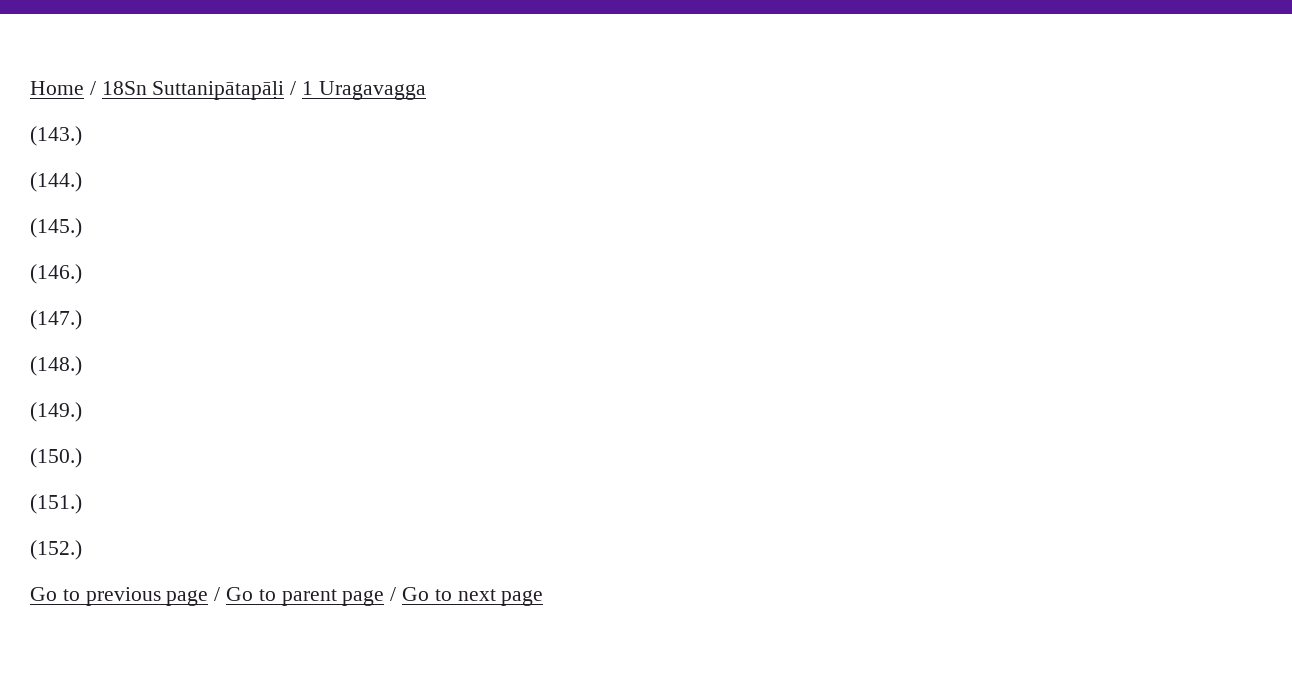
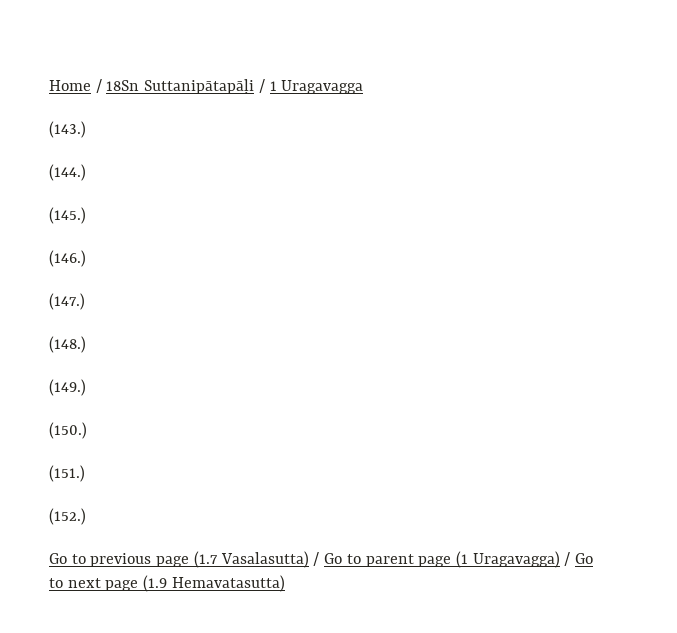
- Go to previous page / Go to parent page / Go to next page
+ Go to previous page (1.7 Vasalasutta) / Go to parent page (1 Uragavagga) / Go to next page (1.9 Hemavatasutta)

